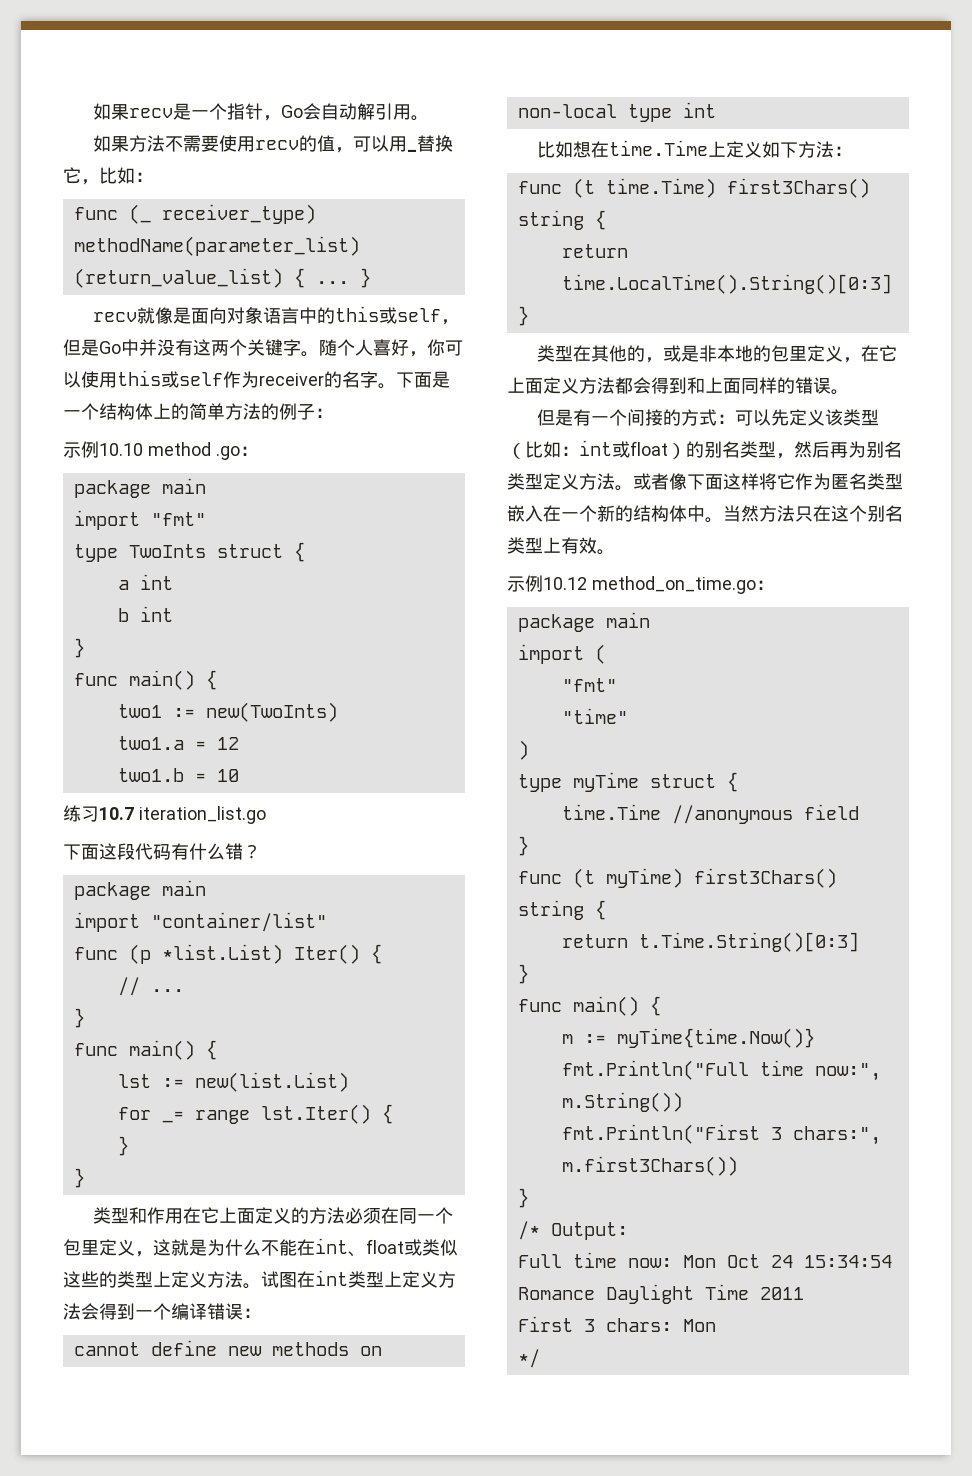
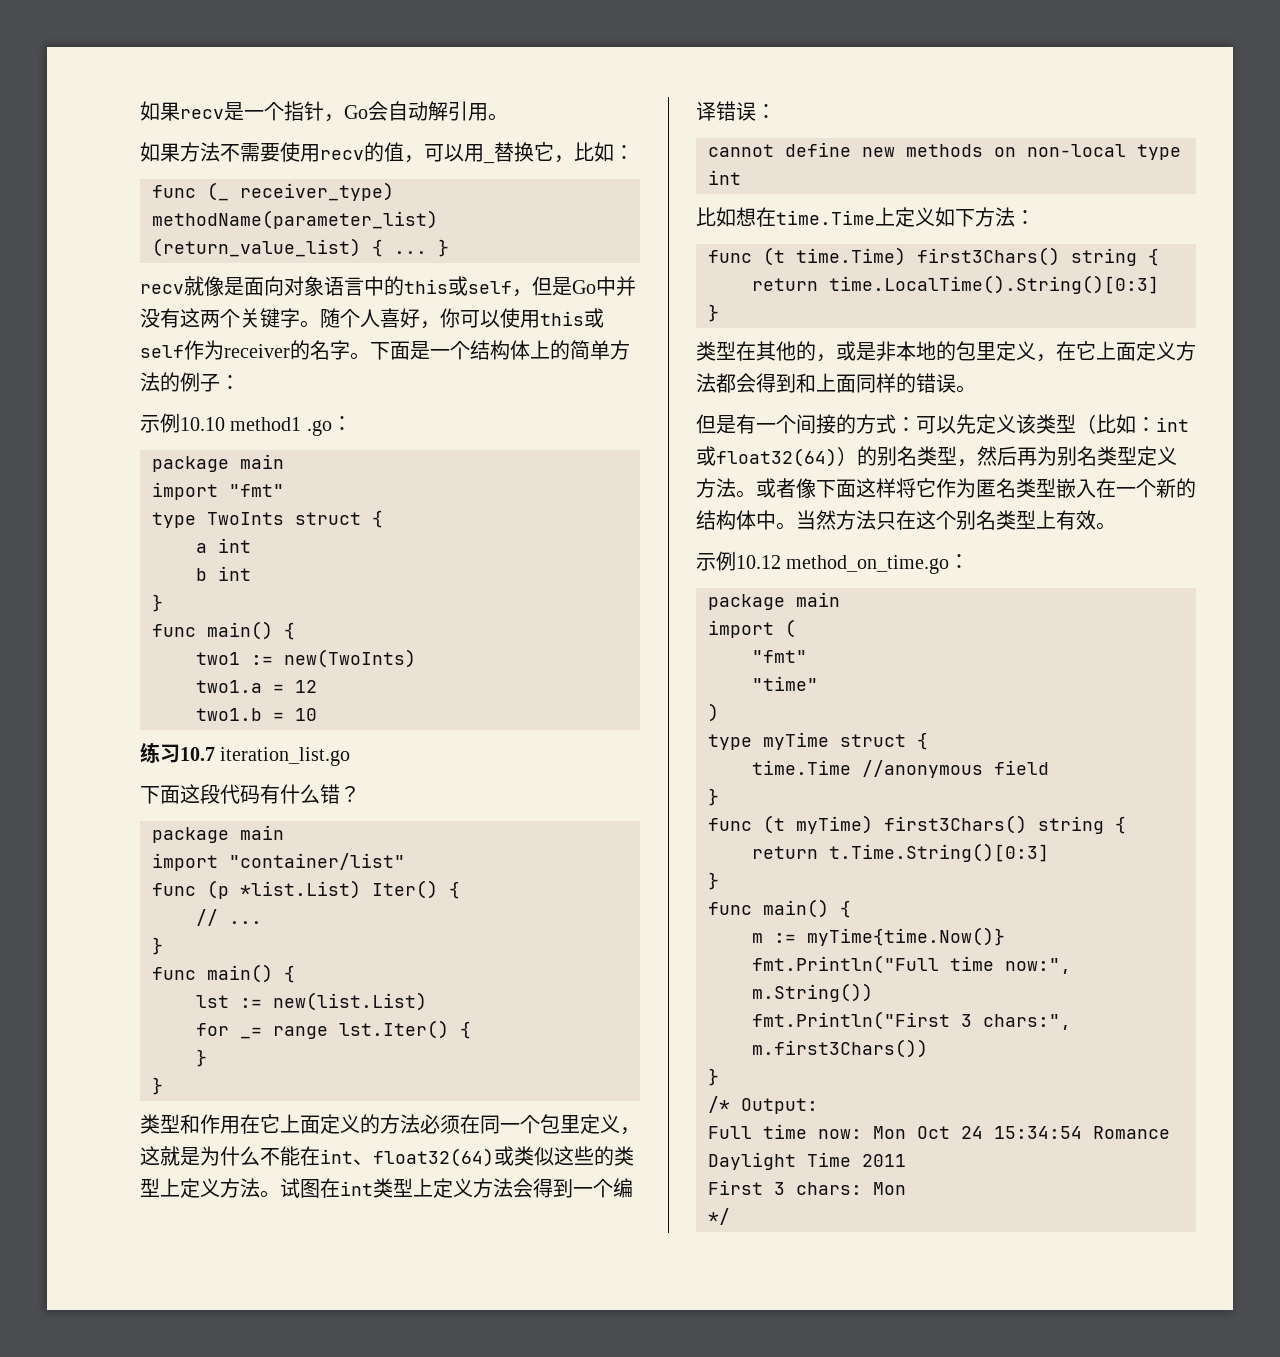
- 示例10.10 method .go：
+ 示例10.10 method1 .go：
- 类型和作用在它上面定义的方法必须在同一个包里定义，这就是为什么不能在int、float或类似这些的类型上定义方法。
+ 类型和作用在它上面定义的方法必须在同一个包里定义，这就是为什么不能在int、float32(64)或类似这些的类型上定义方法。
- 但是有一个间接的方式：可以先定义该类型（比如：int或float）的别名类型，然后再为别名类型定义方法。
+ 但是有一个间接的方式：可以先定义该类型（比如：int或float32(64)）的别名类型，然后再为别名类型定义方法。

